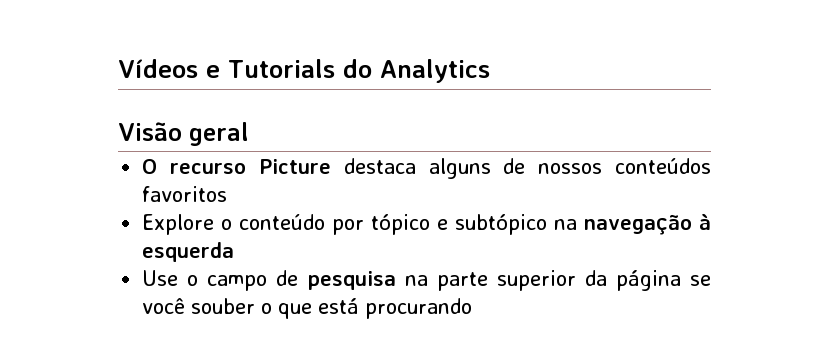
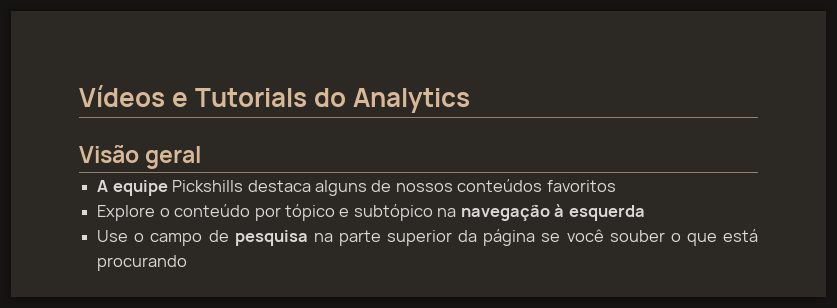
- O recurso Picture destaca alguns de nossos conteúdos favoritos
+ A equipe Pickshills destaca alguns de nossos conteúdos favoritos

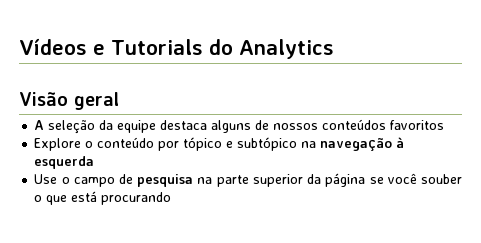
- A equipe Pickshills destaca alguns de nossos conteúdos favoritos
+ A seleção da equipe destaca alguns de nossos conteúdos favoritos

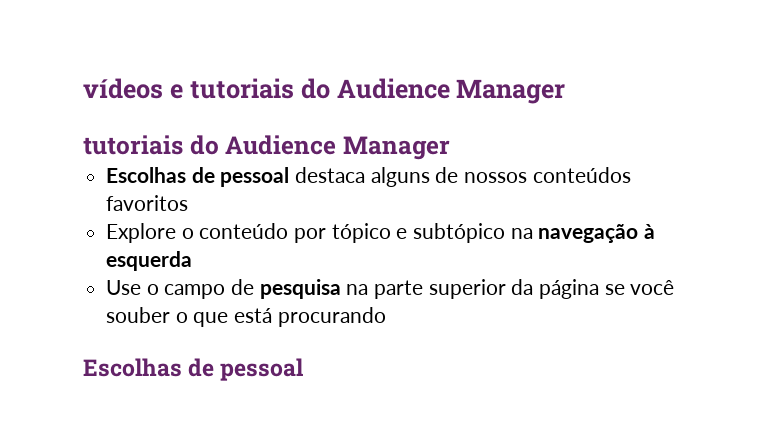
- Vídeos e Tutorials do Analytics
- Visão geral
- A seleção da equipe destaca alguns de nossos conteúdos favoritos
+ vídeos e tutoriais do Audience Manager
+ tutoriais do Audience Manager
+ Escolhas de pessoal destaca alguns de nossos conteúdos favoritos
  Use o campo de pesquisa na parte superior da página se você souber o que está procurando
+ Escolhas de pessoal

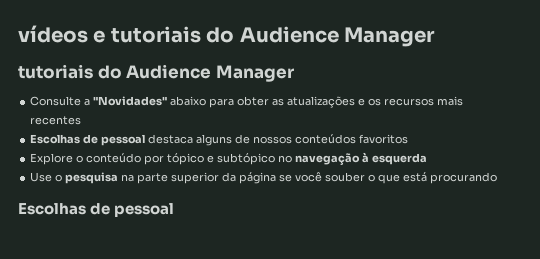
+ Consulte a "Novidades" abaixo para obter as atualizações e os recursos mais recentes
- Explore o conteúdo por tópico e subtópico na navegação à esquerda
+ Explore o conteúdo por tópico e subtópico no navegação à esquerda
- Use o campo de pesquisa na parte superior da página se você souber o que está procurando
+ Use o pesquisa na parte superior da página se você souber o que está procurando

